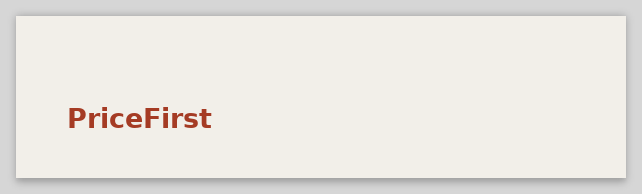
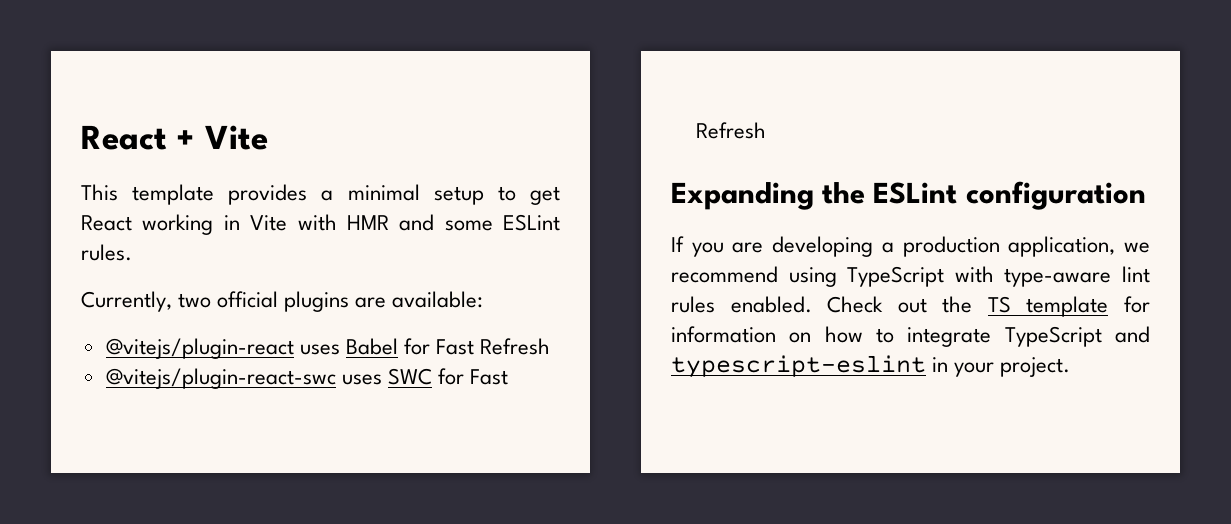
- PriceFirst
+ React + Vite
+ This template provides a minimal setup to get React working in Vite with HMR and some ESLint rules.
+ Currently, two official plugins are available:
+ @vitejs/plugin-react uses Babel for Fast Refresh
+ @vitejs/plugin-react-swc uses SWC for Fast Refresh
+ Expanding the ESLint configuration
+ If you are developing a production application, we recommend using TypeScript with type-aware lint rules enabled. Check out the TS template for information on how to integrate TypeScript and typescript-eslint in your project.

